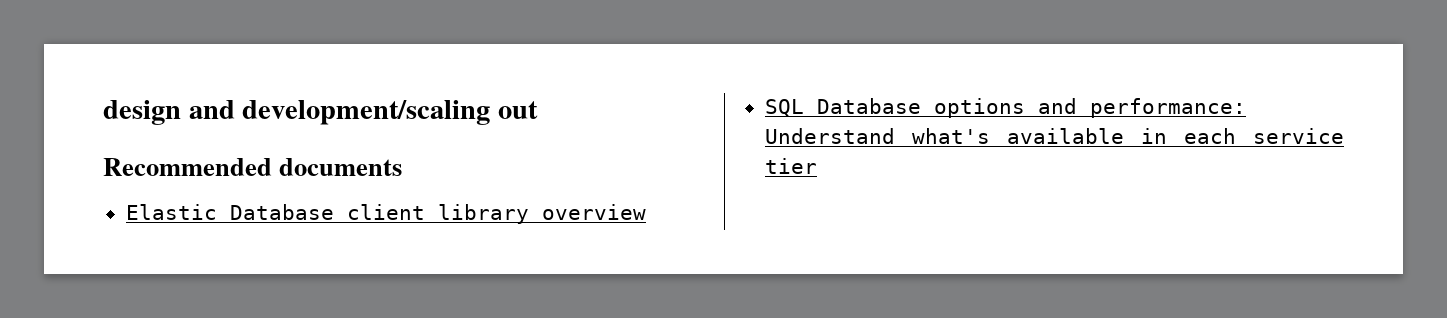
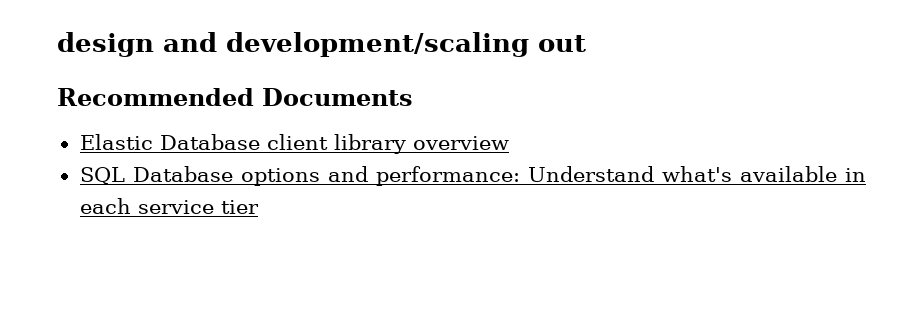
- Recommended documents
+ Recommended Documents

